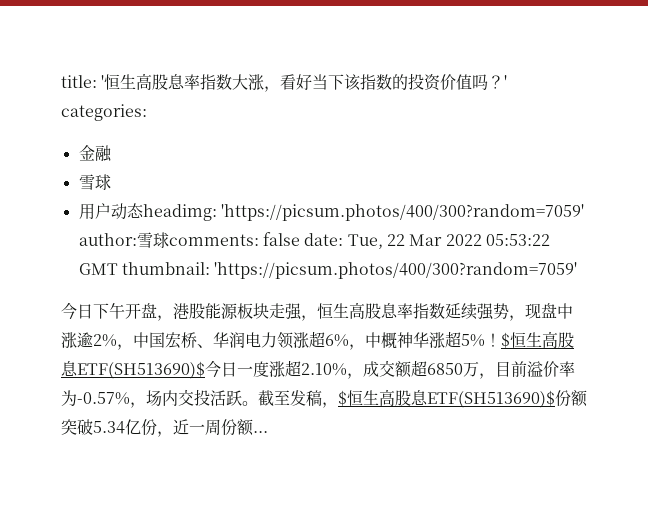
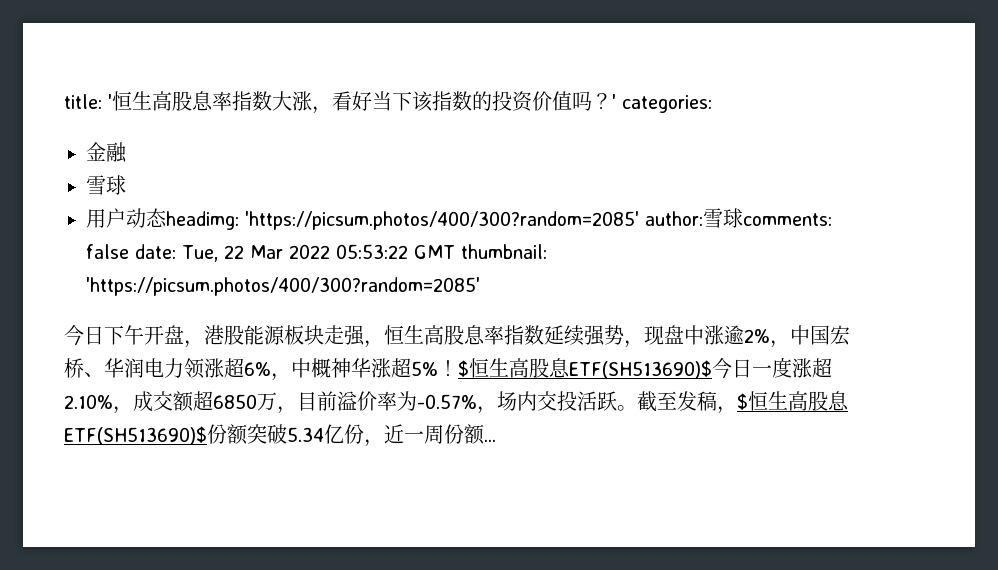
- 用户动态headimg: 'https://picsum.photos/400/300?random=7059' author:雪球comments: false date: Tue, 22 Mar 2022 05:53:22 GMT thumbnail: 'https://picsum.photos/400/300?random=7059'
+ 用户动态headimg: 'https://picsum.photos/400/300?random=2085' author:雪球comments: false date: Tue, 22 Mar 2022 05:53:22 GMT thumbnail: 'https://picsum.photos/400/300?random=2085'

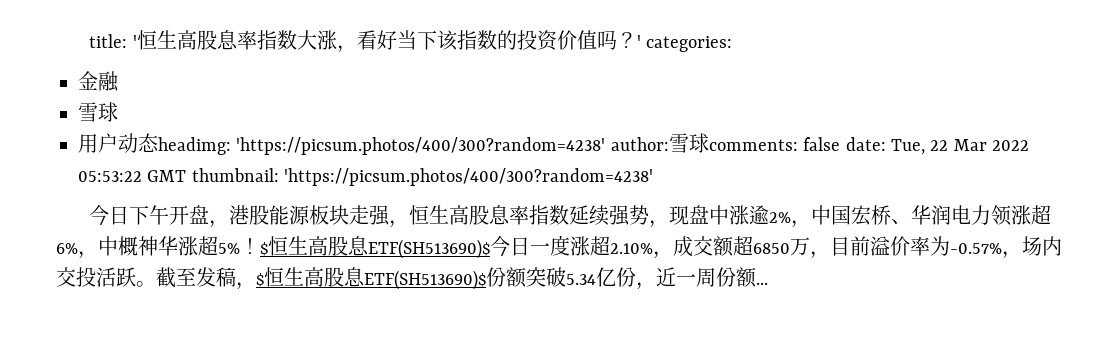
- 用户动态headimg: 'https://picsum.photos/400/300?random=2085' author:雪球comments: false date: Tue, 22 Mar 2022 05:53:22 GMT thumbnail: 'https://picsum.photos/400/300?random=2085'
+ 用户动态headimg: 'https://picsum.photos/400/300?random=4238' author:雪球comments: false date: Tue, 22 Mar 2022 05:53:22 GMT thumbnail: 'https://picsum.photos/400/300?random=4238'

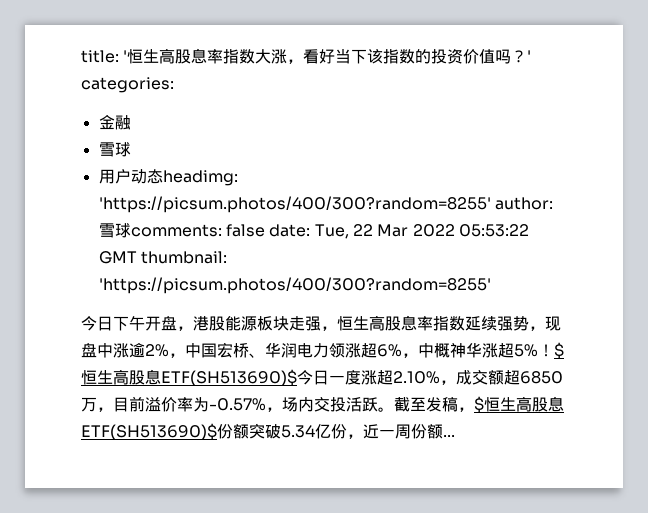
- 用户动态headimg: 'https://picsum.photos/400/300?random=4238' author:雪球comments: false date: Tue, 22 Mar 2022 05:53:22 GMT thumbnail: 'https://picsum.photos/400/300?random=4238'
+ 用户动态headimg: 'https://picsum.photos/400/300?random=8255' author:雪球comments: false date: Tue, 22 Mar 2022 05:53:22 GMT thumbnail: 'https://picsum.photos/400/300?random=8255'

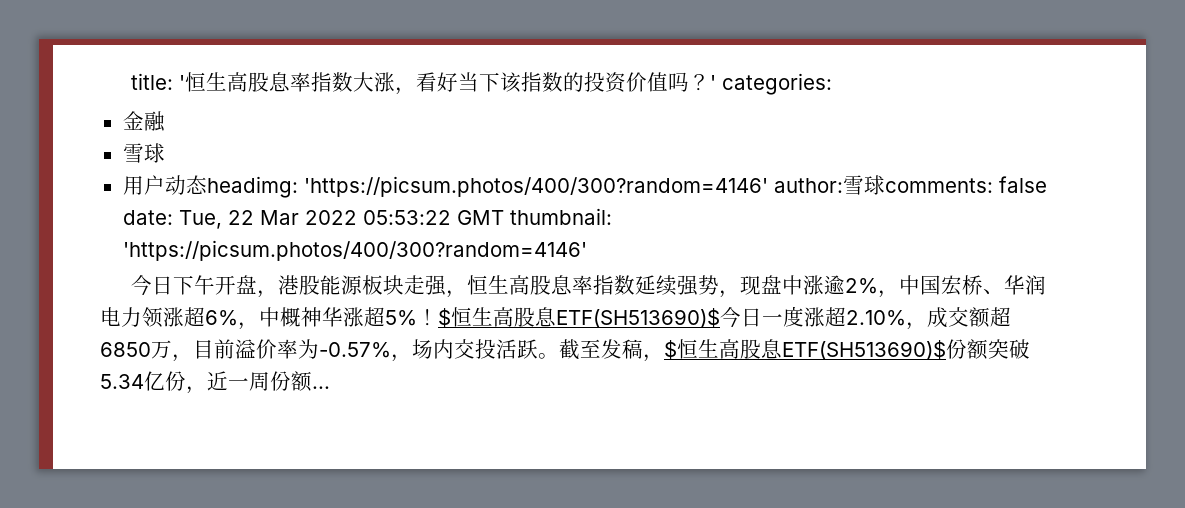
- 用户动态headimg: 'https://picsum.photos/400/300?random=8255' author:雪球comments: false date: Tue, 22 Mar 2022 05:53:22 GMT thumbnail: 'https://picsum.photos/400/300?random=8255'
+ 用户动态headimg: 'https://picsum.photos/400/300?random=4146' author:雪球comments: false date: Tue, 22 Mar 2022 05:53:22 GMT thumbnail: 'https://picsum.photos/400/300?random=4146'

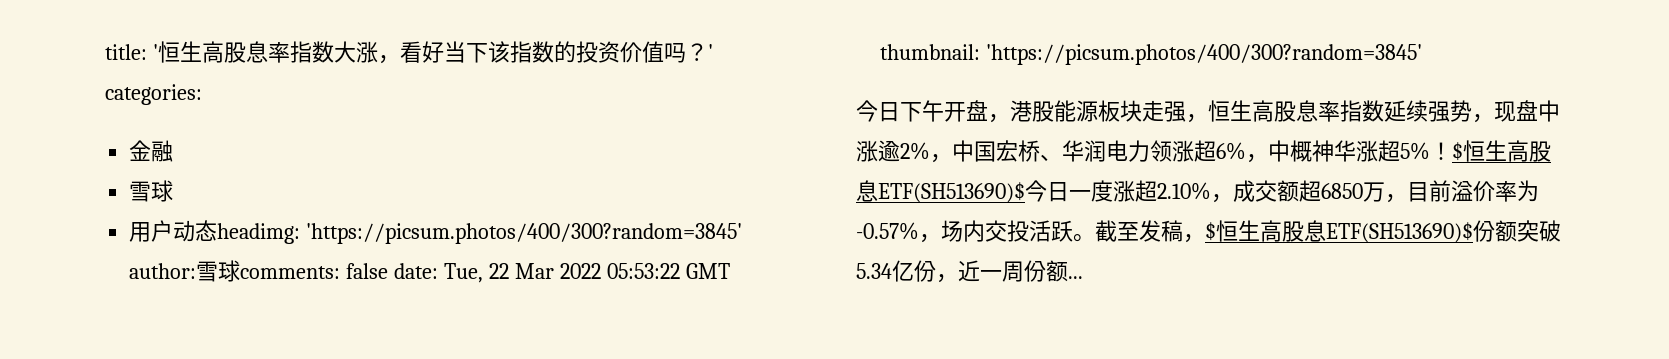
- 用户动态headimg: 'https://picsum.photos/400/300?random=4146' author:雪球comments: false date: Tue, 22 Mar 2022 05:53:22 GMT thumbnail: 'https://picsum.photos/400/300?random=4146'
+ 用户动态headimg: 'https://picsum.photos/400/300?random=3845' author:雪球comments: false date: Tue, 22 Mar 2022 05:53:22 GMT thumbnail: 'https://picsum.photos/400/300?random=3845'

